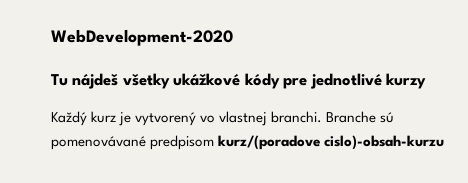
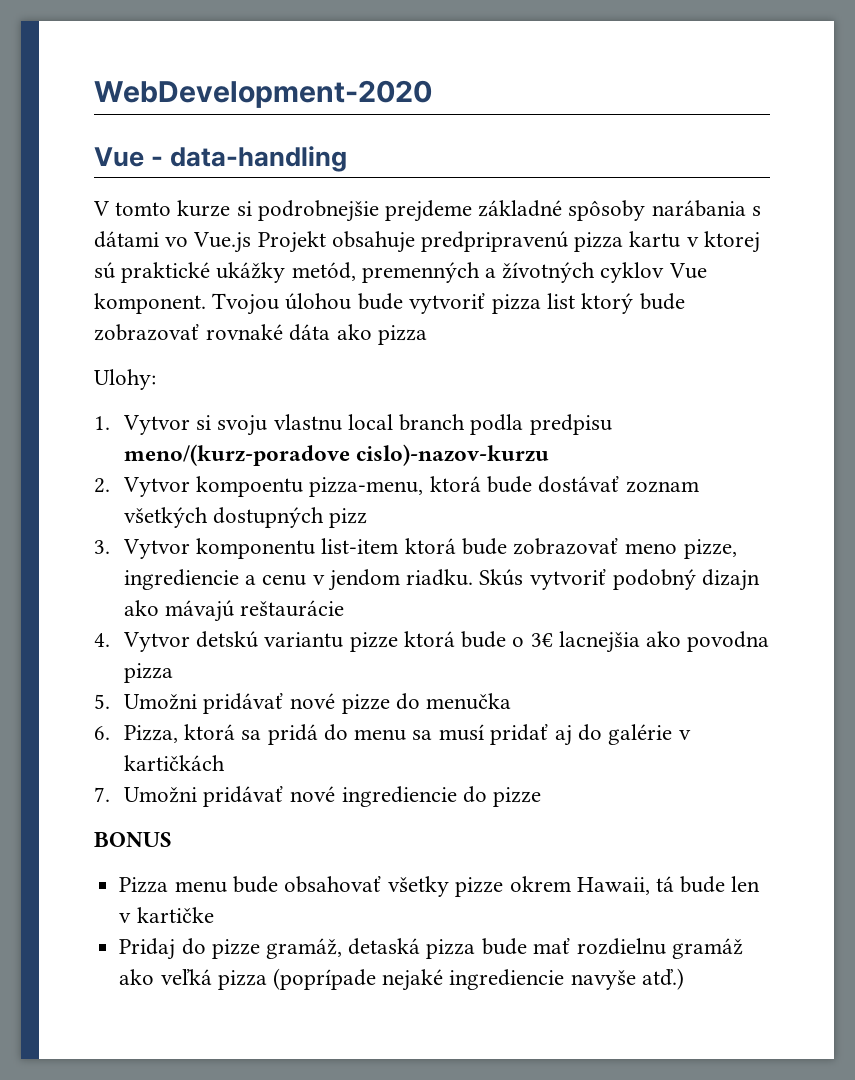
- Tu nájdeš všetky ukážkové kódy pre jednotlivé kurzy
- Každý kurz je vytvorený vo vlastnej branchi. Branche sú pomenovávané predpisom kurz/(poradove cislo)-obsah-kurzu
+ Vue - data-handling
+ V tomto kurze si podrobnejšie prejdeme základné spôsoby narábania s dátami vo Vue.js Projekt obsahuje predpripravenú pizza kartu v ktorej sú praktické ukážky metód, premenných a žívotných cyklov Vue komponent. Tvojou úlohou bude vytvoriť pizza list ktorý bude zobrazovať rovnaké dáta ako pizza
+ Ulohy:
+ 1. Vytvor si svoju vlastnu local branch podla predpisu meno/(kurz-poradove cislo)-nazov-kurzu
+ 2. Vytvor kompoentu pizza-menu, ktorá bude dostávať zoznam všetkých dostupných pizz
+ 3. Vytvor komponentu list-item ktorá bude zobrazovať meno pizze, ingrediencie a cenu v jendom riadku. Skús vytvoriť podobný dizajn ako mávajú reštaurácie
+ 4. Vytvor detskú variantu pizze ktorá bude o 3€ lacnejšia ako povodna pizza
+ 5. Umožni pridávať nové pizze do menučka
+ 6. Pizza, ktorá sa pridá do menu sa musí pridať aj do galérie v kartičkách
+ 7. Umožni pridávať nové ingrediencie do pizze
+ BONUS
+ Pizza menu bude obsahovať všetky pizze okrem Hawaii, tá bude len v kartičke
+ Pridaj do pizze gramáž, detaská pizza bude mať rozdielnu gramáž ako veľká pizza (poprípade nejaké ingrediencie navyše atď.)

